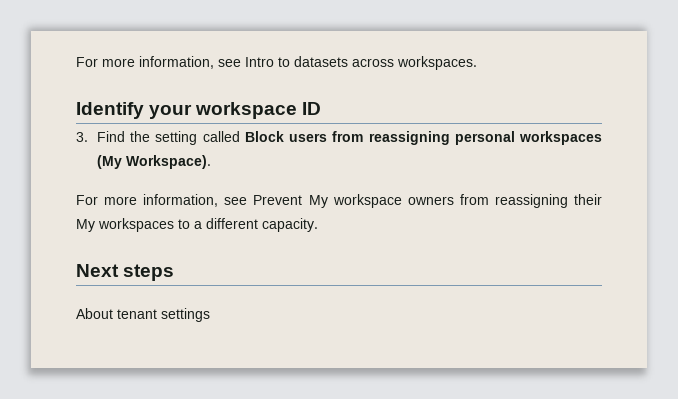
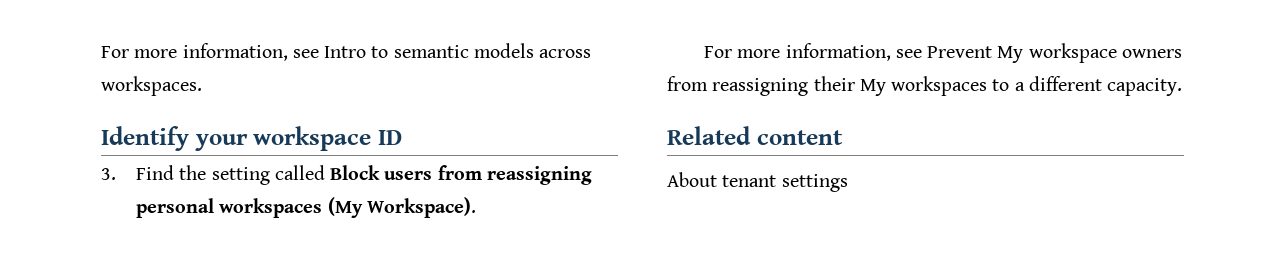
- For more information, see Intro to datasets across workspaces.
+ For more information, see Intro to semantic models across workspaces.
- Next steps
+ Related content

